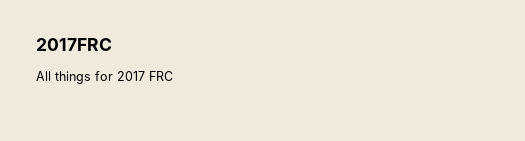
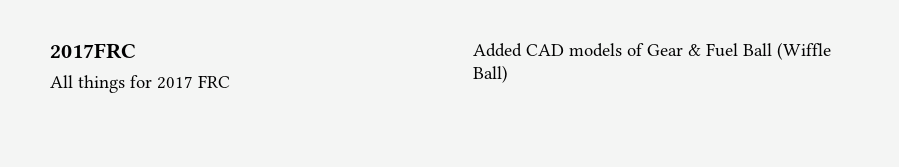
+ Added CAD models of Gear & Fuel Ball (Wiffle Ball)

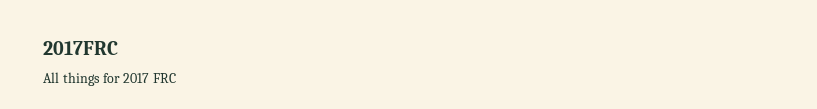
- Added CAD models of Gear & Fuel Ball (Wiffle Ball)

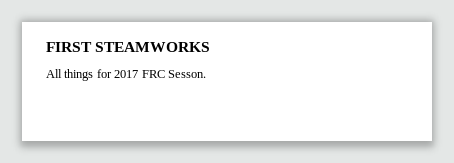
- 2017FRC
+ FIRST STEAMWORKS
- All things for 2017 FRC
+ All things for 2017 FRC Sesson.

